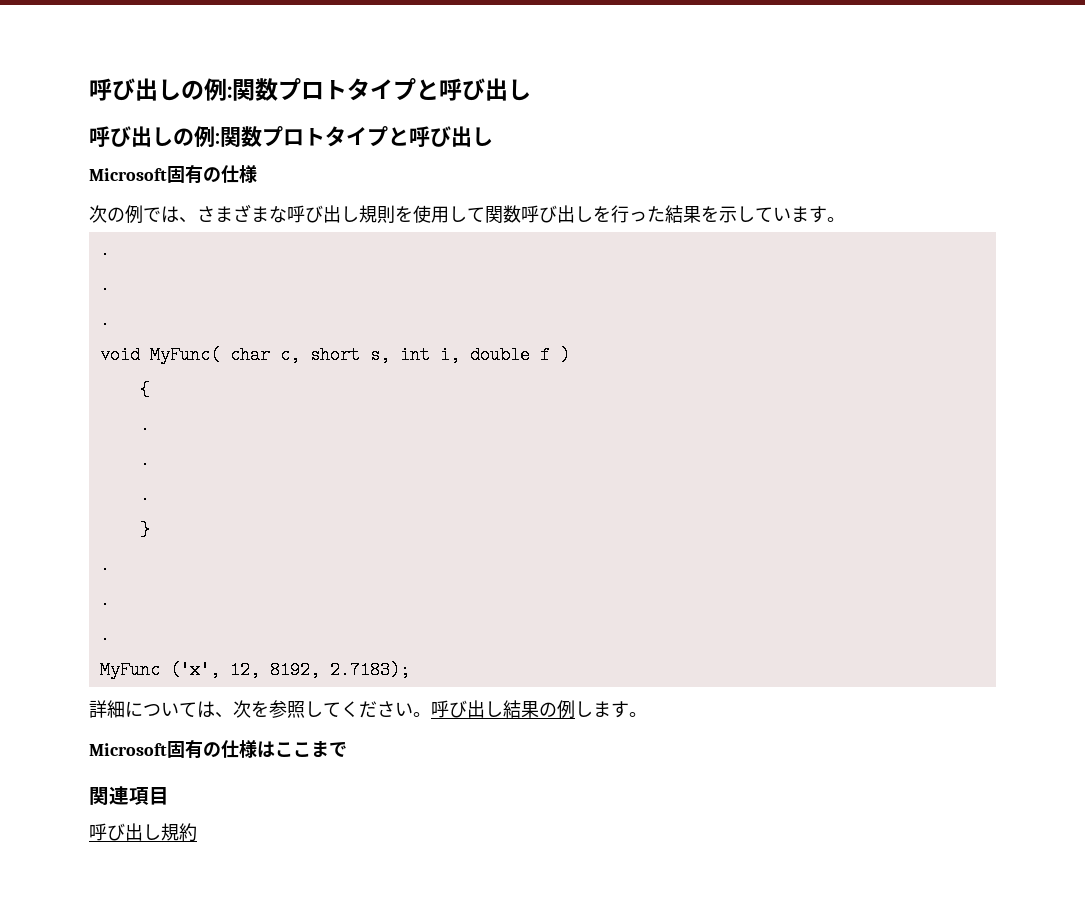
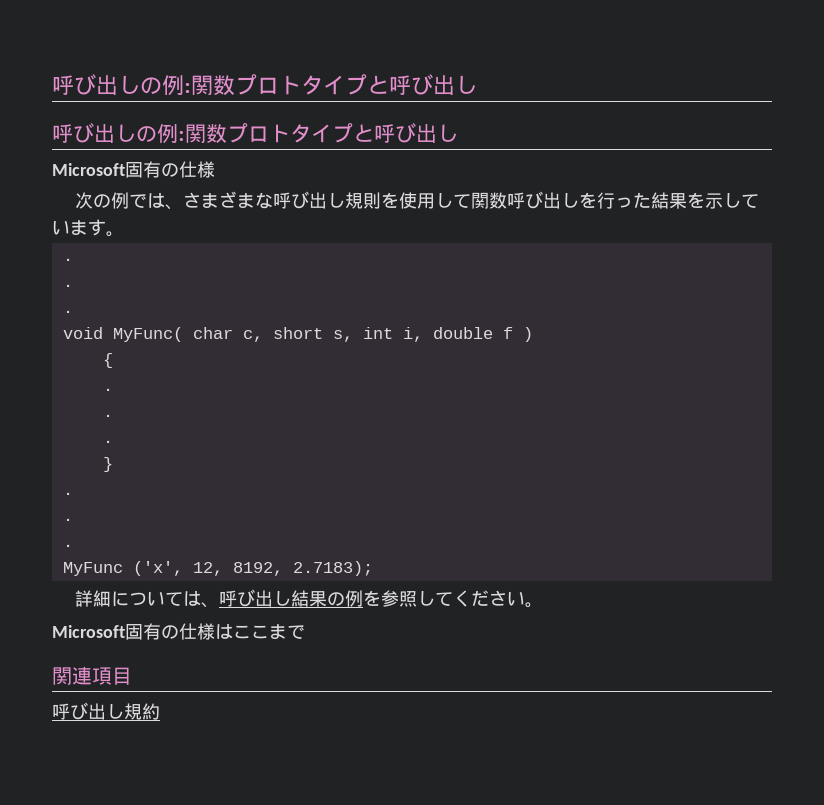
- 詳細については、次を参照してください。呼び出し結果の例します。
+ 詳細については、呼び出し結果の例を参照してください。

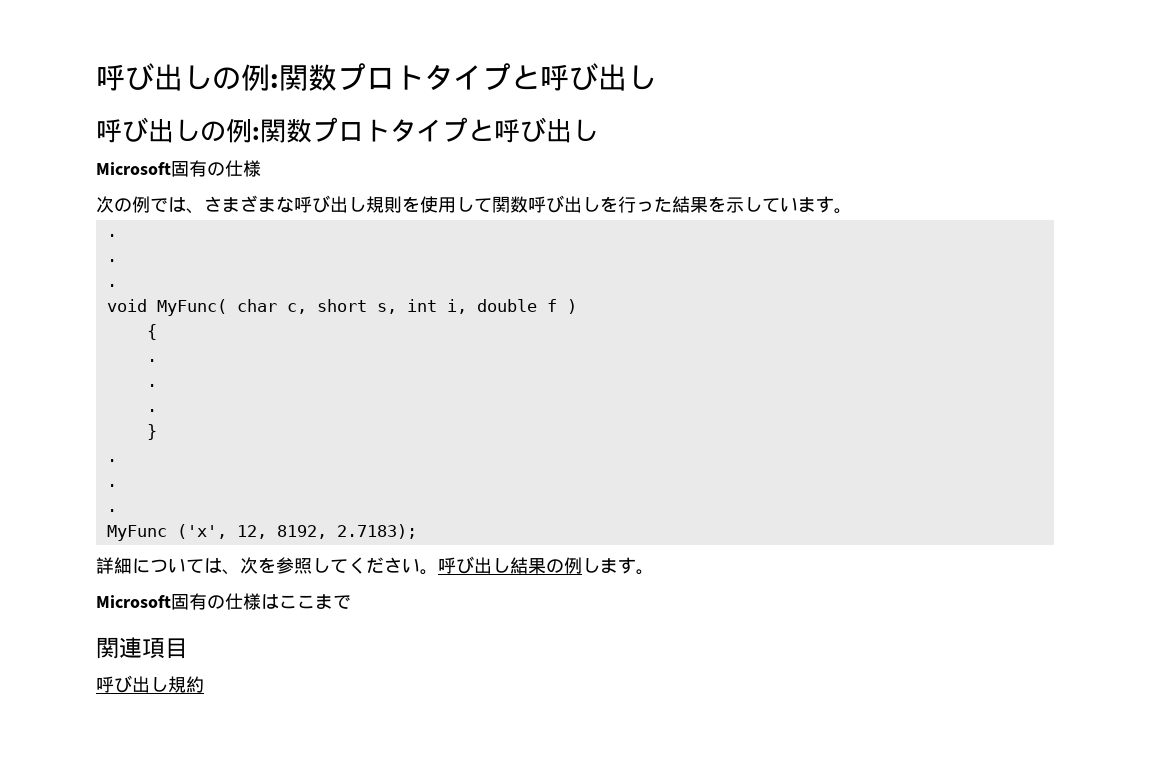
- 詳細については、呼び出し結果の例を参照してください。
+ 詳細については、次を参照してください。呼び出し結果の例します。

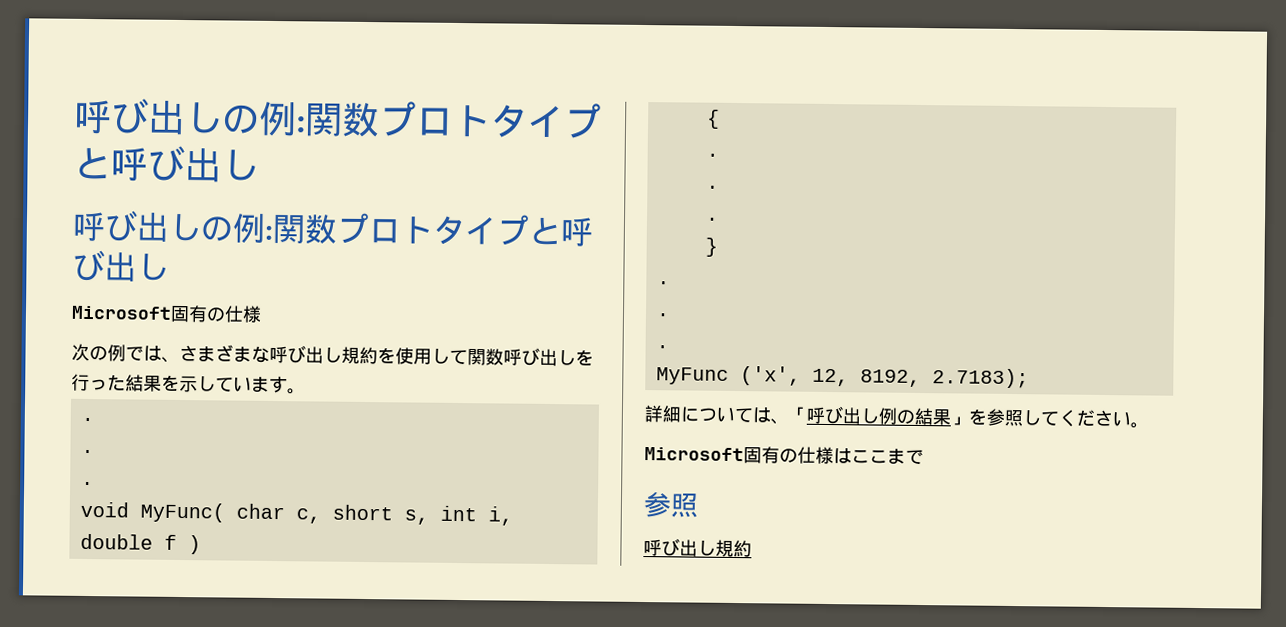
- 次の例では、さまざまな呼び出し規則を使用して関数呼び出しを行った結果を示しています。
+ 次の例では、さまざまな呼び出し規約を使用して関数呼び出しを行った結果を示しています。
- 詳細については、次を参照してください。呼び出し結果の例します。
+ 詳細については、「呼び出し例の結果」を参照してください。
  Microsoft固有の仕様はここまで
- 関連項目
+ 参照

